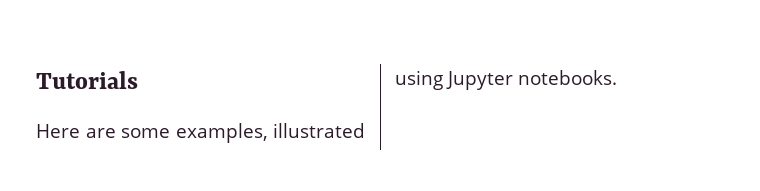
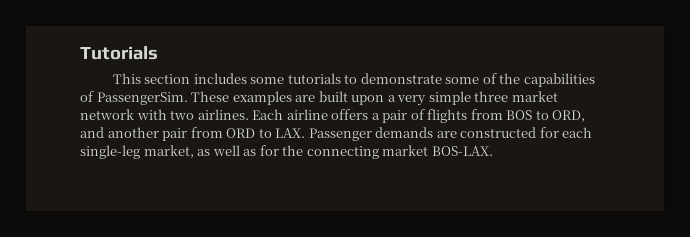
- Here are some examples, illustrated using Jupyter notebooks.
+ This section includes some tutorials to demonstrate some of the capabilities of PassengerSim. These examples are built upon a very simple three market network with two airlines. Each airline offers a pair of flights from BOS to ORD, and another pair from ORD to LAX. Passenger demands are constructed for each single-leg market, as well as for the connecting market BOS-LAX.

